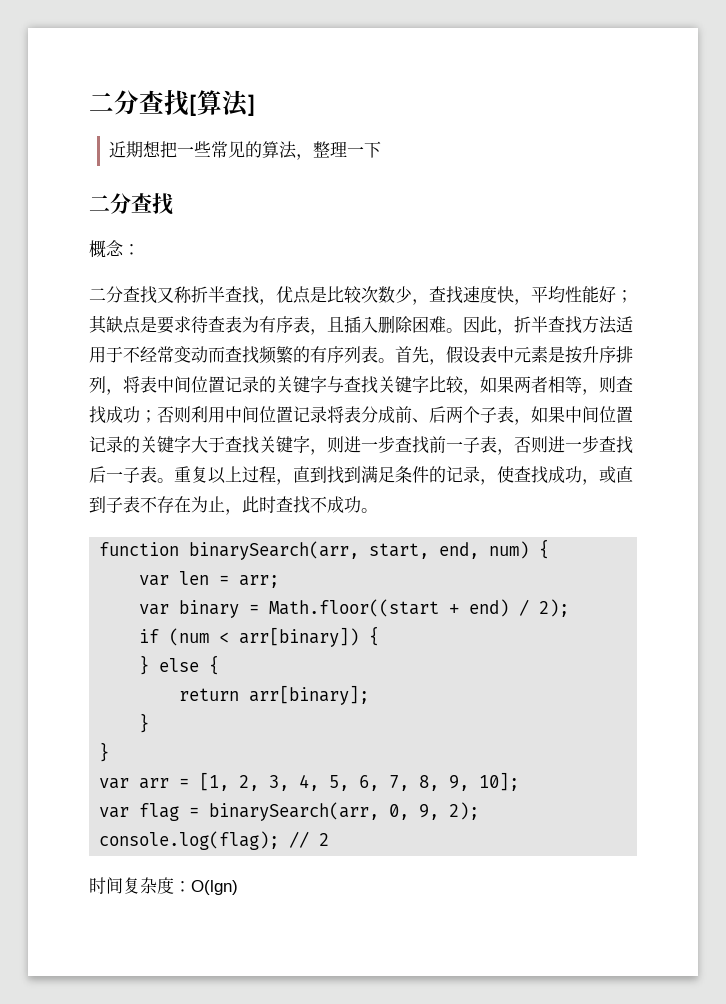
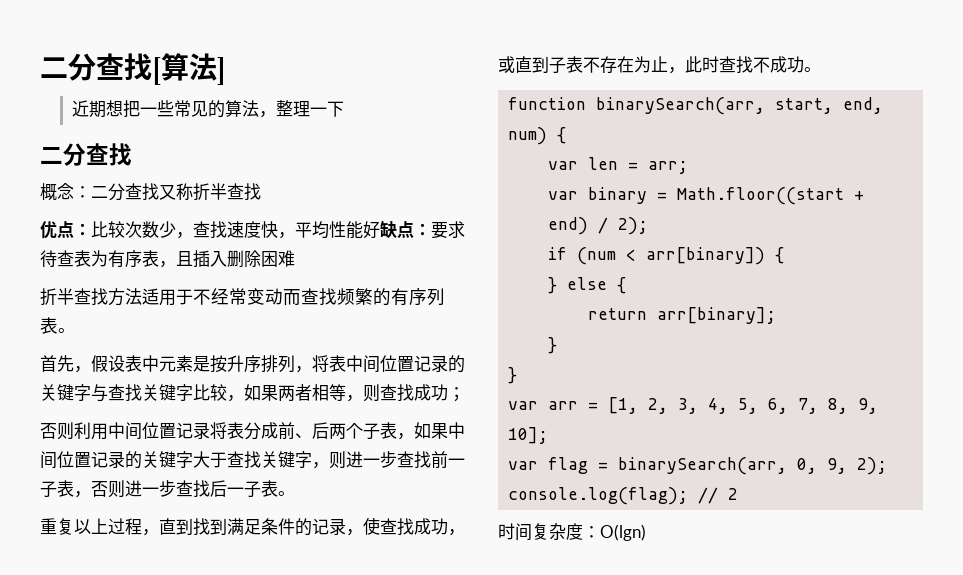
- 概念：
- 二分查找又称折半查找，优点是比较次数少，查找速度快，平均性能好；其缺点是要求待查表为有序表，且插入删除困难。因此，折半查找方法适用于不经常变动而查找频繁的有序列表。首先，假设表中元素是按升序排列，将表中间位置记录的关键字与查找关键字比较，如果两者相等，则查找成功；否则利用中间位置记录将表分成前、后两个子表，如果中间位置记录的关键字大于查找关键字，则进一步查找前一子表，否则进一步查找后一子表。重复以上过程，直到找到满足条件的记录，使查找成功，或直到子表不存在为止，此时查找不成功。
+ 概念：二分查找又称折半查找
+ 优点：比较次数少，查找速度快，平均性能好缺点：要求待查表为有序表，且插入删除困难
+ 折半查找方法适用于不经常变动而查找频繁的有序列表。
+ 首先，假设表中元素是按升序排列，将表中间位置记录的关键字与查找关键字比较，如果两者相等，则查找成功；
+ 否则利用中间位置记录将表分成前、后两个子表，如果中间位置记录的关键字大于查找关键字，则进一步查找前一子表，否则进一步查找后一子表。
+ 重复以上过程，直到找到满足条件的记录，使查找成功，或直到子表不存在为止，此时查找不成功。

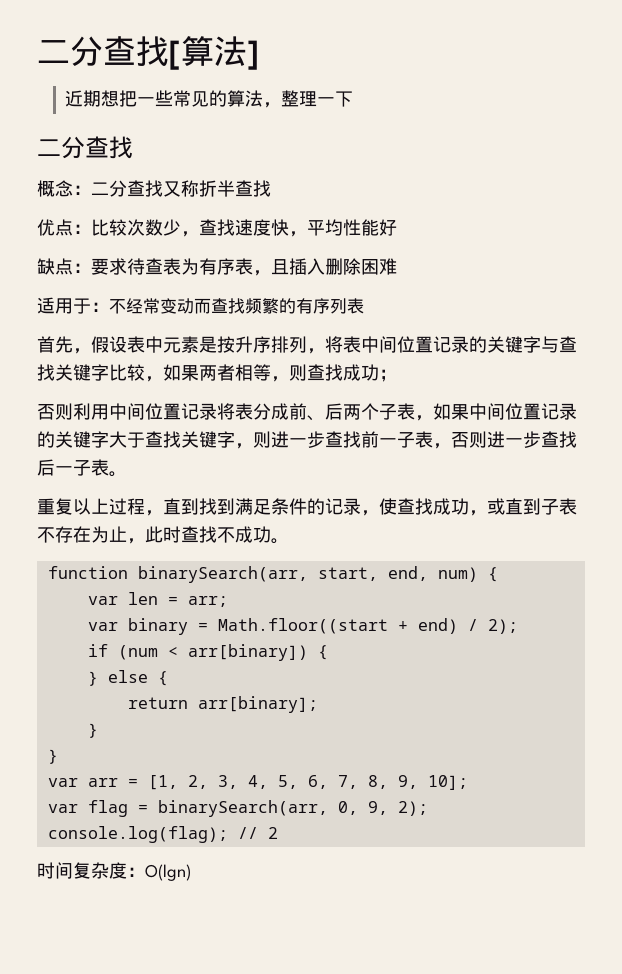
- 优点：比较次数少，查找速度快，平均性能好缺点：要求待查表为有序表，且插入删除困难
+ 优点：比较次数少，查找速度快，平均性能好
+ 缺点：要求待查表为有序表，且插入删除困难
- 折半查找方法适用于不经常变动而查找频繁的有序列表。
+ 适用于：不经常变动而查找频繁的有序列表

